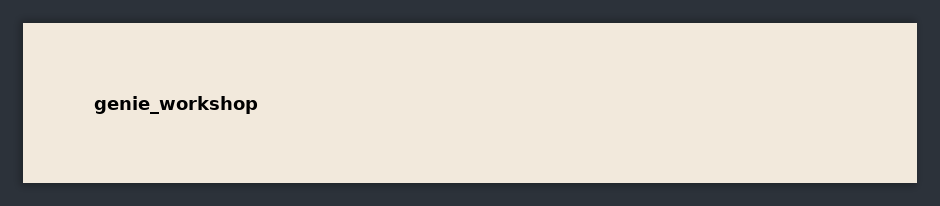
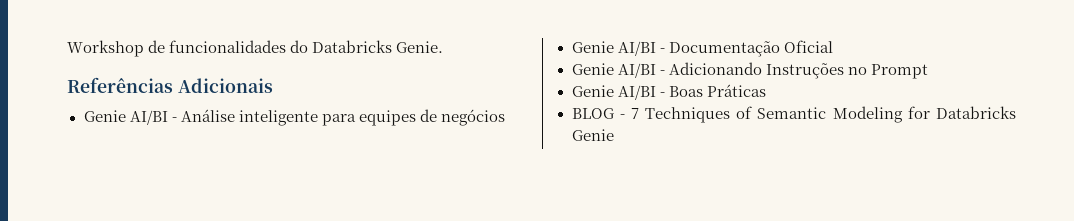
- genie_workshop
+ Workshop de funcionalidades do Databricks Genie.
+ Referências Adicionais
+ Genie AI/BI - Análise inteligente para equipes de negócios
+ Genie AI/BI - Documentação Oficial
+ Genie AI/BI - Adicionando Instruções no Prompt
+ Genie AI/BI - Boas Práticas
+ BLOG - 7 Techniques of Semantic Modeling for Databricks Genie

